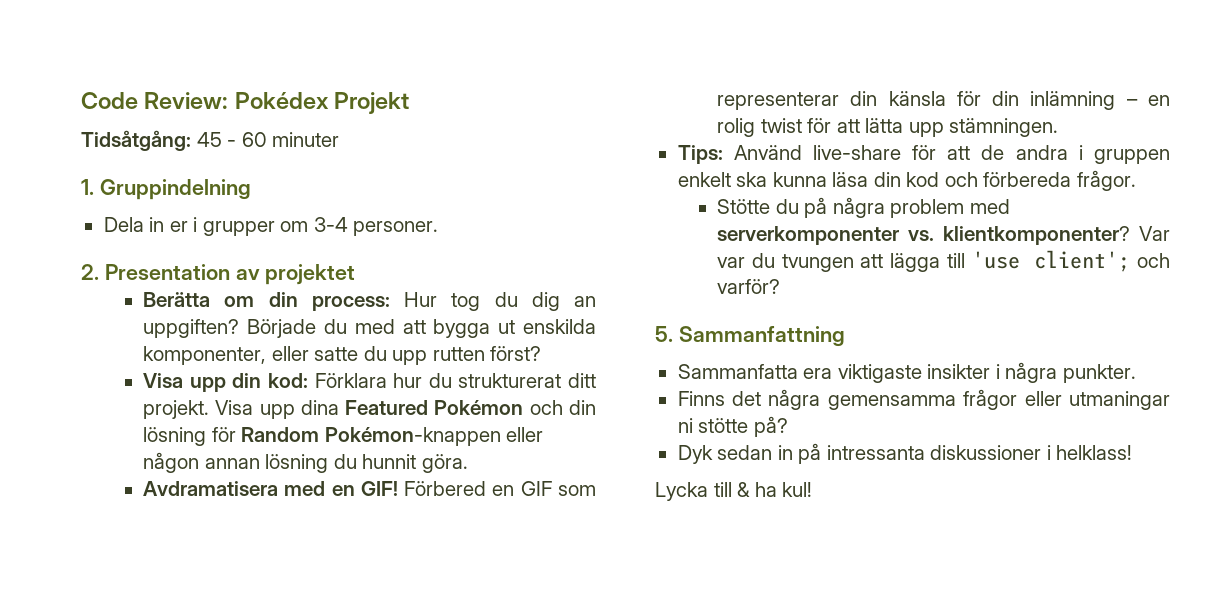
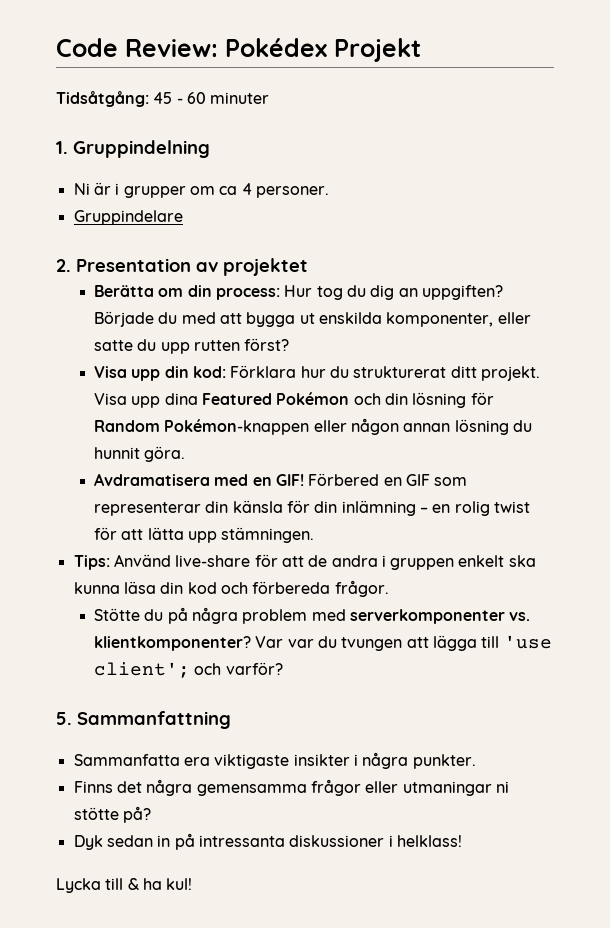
- Dela in er i grupper om 3-4 personer.
+ Ni är i grupper om ca 4 personer.
+ Gruppindelare

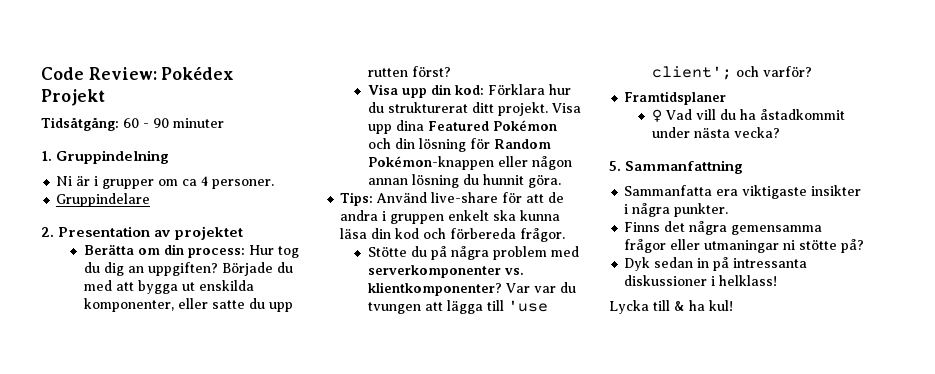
- Tidsåtgång: 45 - 60 minuter
+ Tidsåtgång: 60 - 90 minuter
- Avdramatisera med en GIF! Förbered en GIF som representerar din känsla för din inlämning – en rolig twist för att lätta upp stämningen.
+ Framtidsplaner
+ ♀ Vad vill du ha åstadkommit under nästa vecka?

